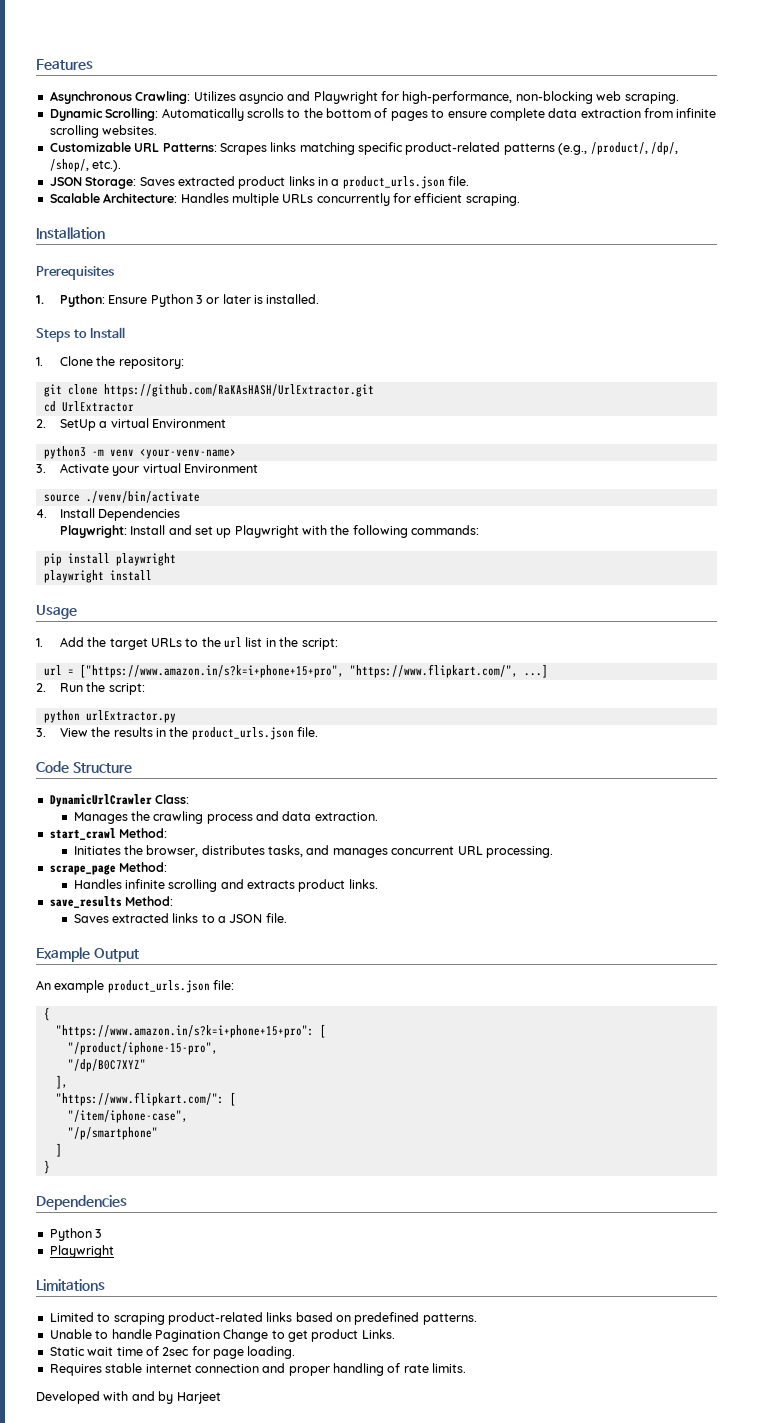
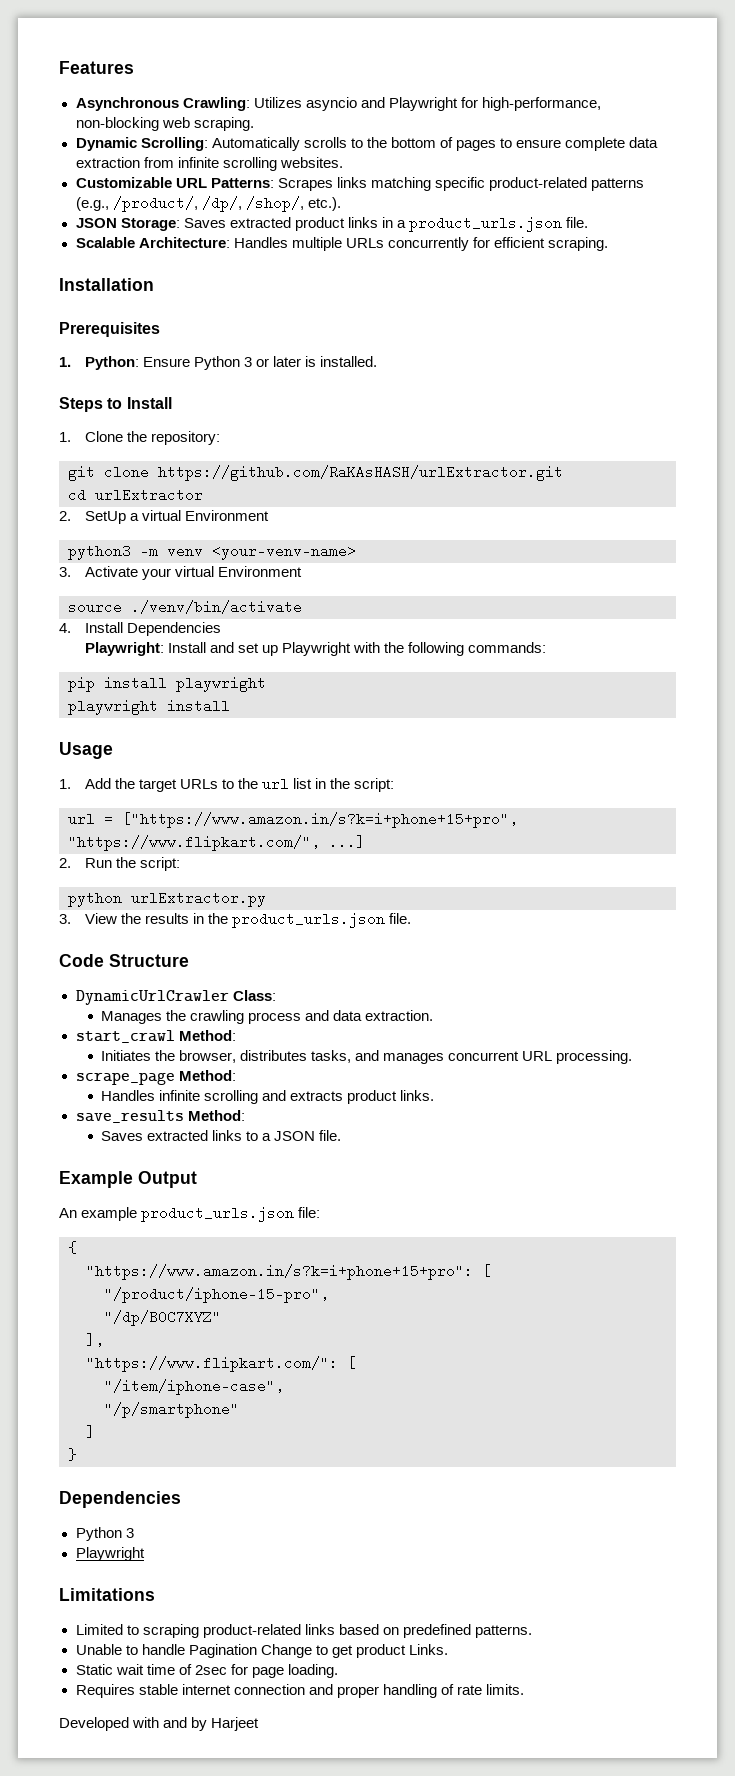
- git clone https://github.com/RaKAsHASH/UrlExtractor.git
+ git clone https://github.com/RaKAsHASH/urlExtractor.git
- cd UrlExtractor
+ cd urlExtractor

